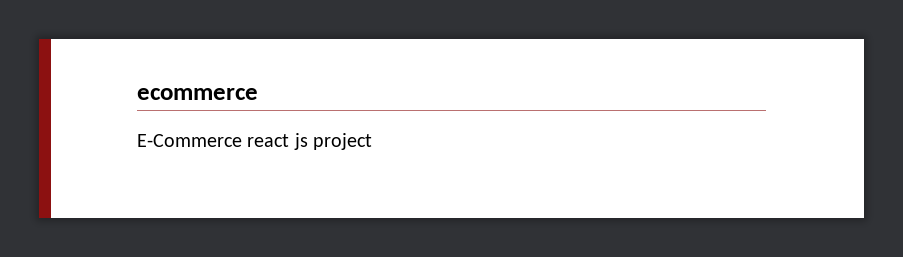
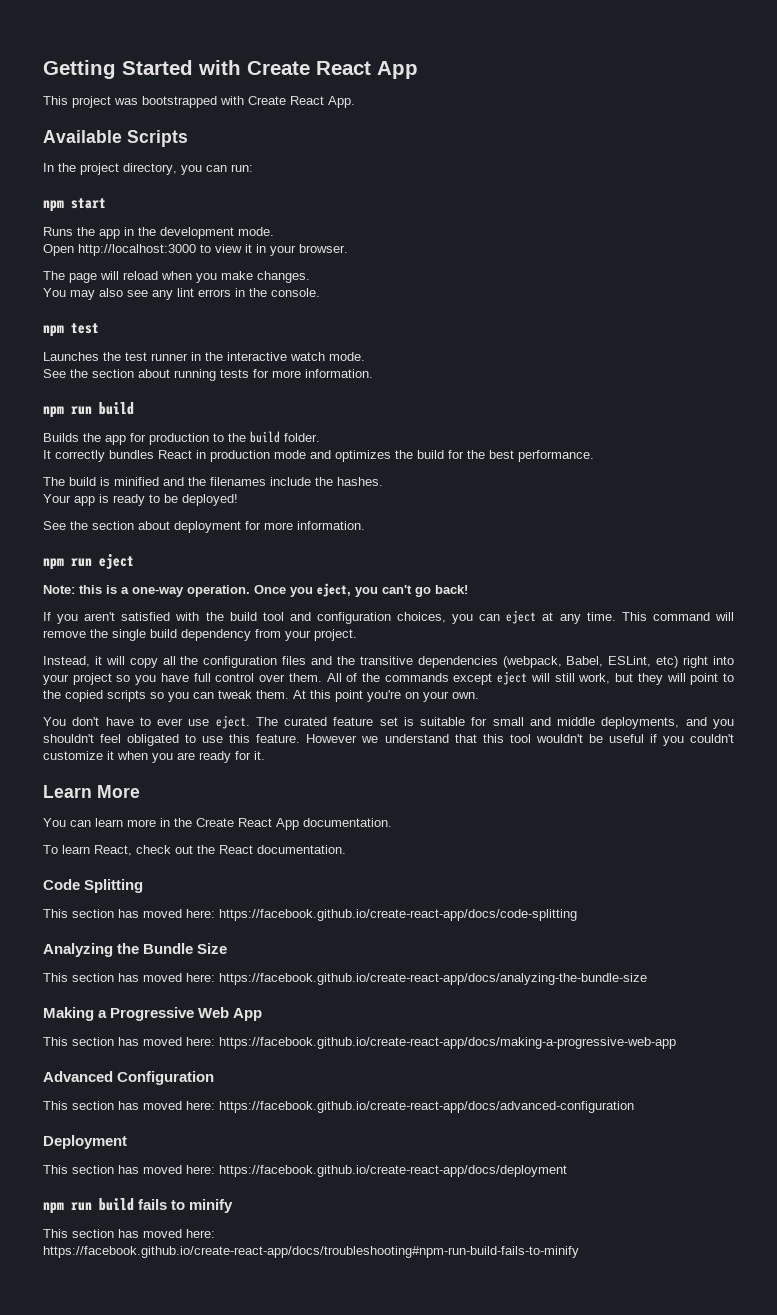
- ecommerce
- E-Commerce react js project
+ Getting Started with Create React App
+ This project was bootstrapped with Create React App.
+ Available Scripts
+ In the project directory, you can run:
+ npm start
+ Runs the app in the development mode.
+ Open http://localhost:3000 to view it in your browser.
+ The page will reload when you make changes.
+ You may also see any lint errors in the console.
+ npm test
+ Launches the test runner in the interactive watch mode.
+ See the section about running tests for more information.
+ npm run build
+ Builds the app for production to the build folder.
+ It correctly bundles React in production mode and optimizes the build for the best performance.
+ The build is minified and the filenames include the hashes.
+ Your app is ready to be deployed!
+ See the section about deployment for more information.
+ npm run eject
+ Note: this is a one-way operation. Once you eject, you can't go back!
+ If you aren't satisfied with the build tool and configuration choices, you can eject at any time. This command will remove the single build dependency from your project.
+ Instead, it will copy all the configuration files and the transitive dependencies (webpack, Babel, ESLint, etc) right into your project so you have full control over them. All of the commands except eject will still work, but they will point to the copied scripts so you can tweak them. At this point you're on your own.
+ You don't have to ever use eject. The curated feature set is suitable for small and middle deployments, and you shouldn't feel obligated to use this feature. However we understand that this tool wouldn't be useful if you couldn't customize it when you are ready for it.
+ Learn More
+ You can learn more in the Create React App documentation.
+ To learn React, check out the React documentation.
+ Code Splitting
+ This section has moved here: https://facebook.github.io/create-react-app/docs/code-splitting
+ Analyzing the Bundle Size
+ This section has moved here: https://facebook.github.io/create-react-app/docs/analyzing-the-bundle-size
+ Making a Progressive Web App
+ This section has moved here: https://facebook.github.io/create-react-app/docs/making-a-progressive-web-app
+ Advanced Configuration
+ This section has moved here: https://facebook.github.io/create-react-app/docs/advanced-configuration
+ Deployment
+ This section has moved here: https://facebook.github.io/create-react-app/docs/deployment
+ npm run build fails to minify
+ This section has moved here: https://facebook.github.io/create-react-app/docs/troubleshooting#npm-run-build-fails-to-minify

